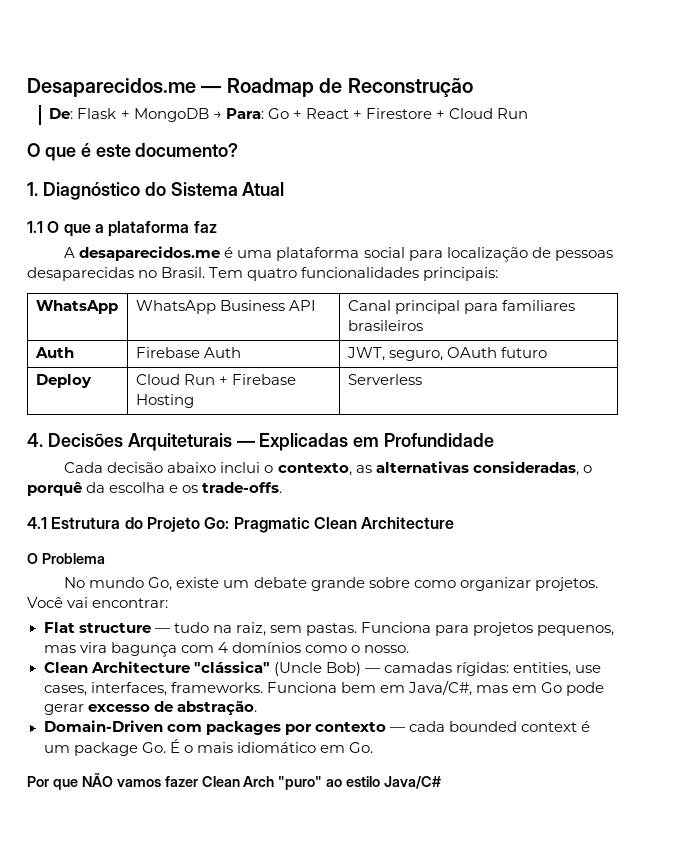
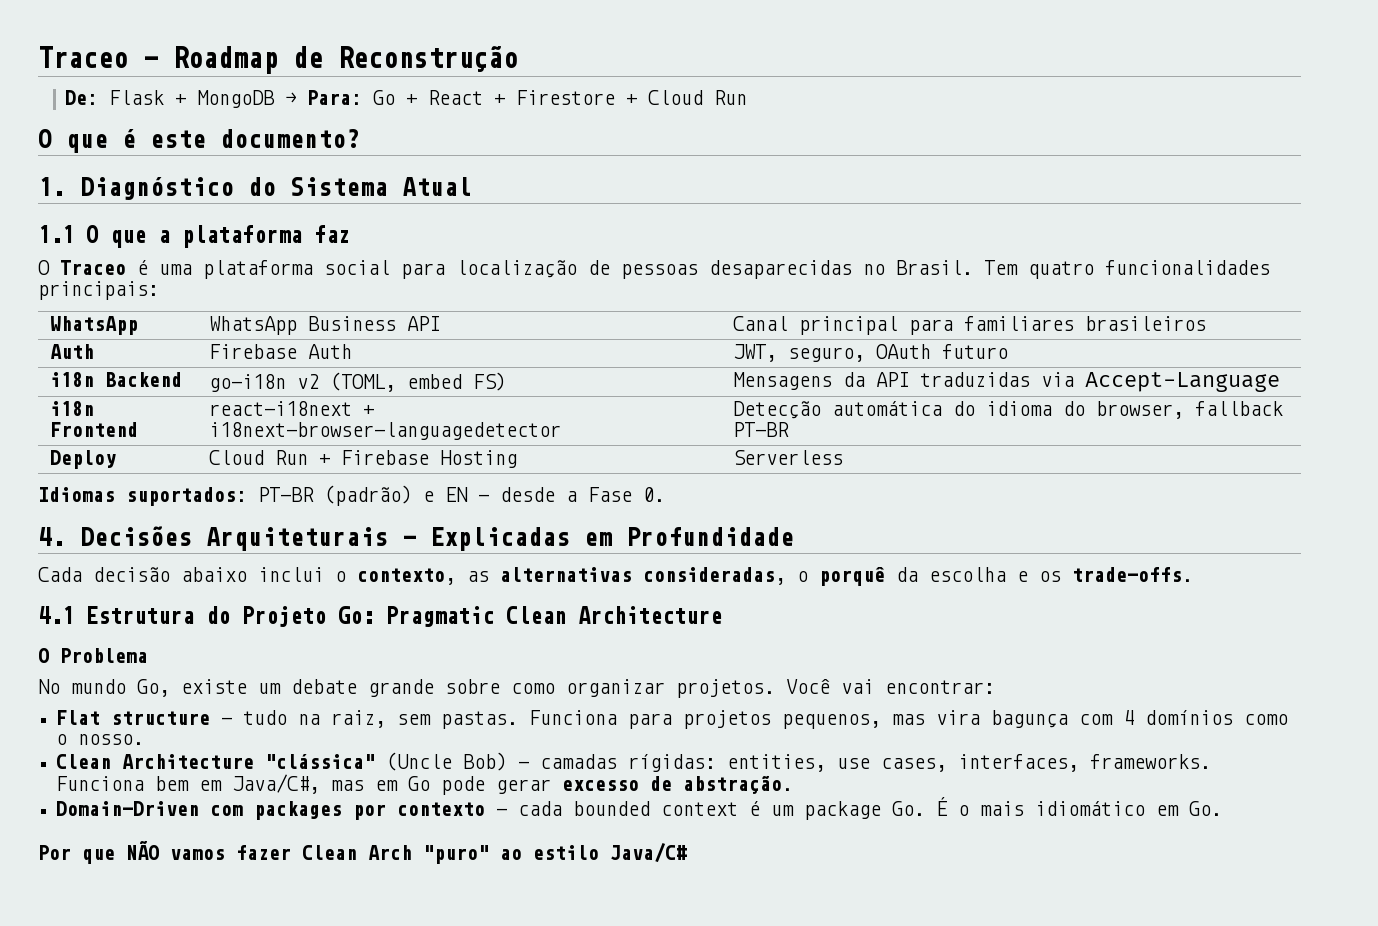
- Desaparecidos.me — Roadmap de Reconstrução
+ Traceo — Roadmap de Reconstrução
- A desaparecidos.me é uma plataforma social para localização de pessoas desaparecidas no Brasil.
+ O Traceo é uma plataforma social para localização de pessoas desaparecidas no Brasil.
+ i18n Backend | go-i18n v2 (TOML, embed FS) | Mensagens da API traduzidas via Accept-Language
+ i18n Frontend | react-i18next + i18next-browser-languagedetector | Detecção automática do idioma do browser, fallback PT-BR
+ Idiomas suportados: PT-BR (padrão) e EN — desde a Fase 0.

